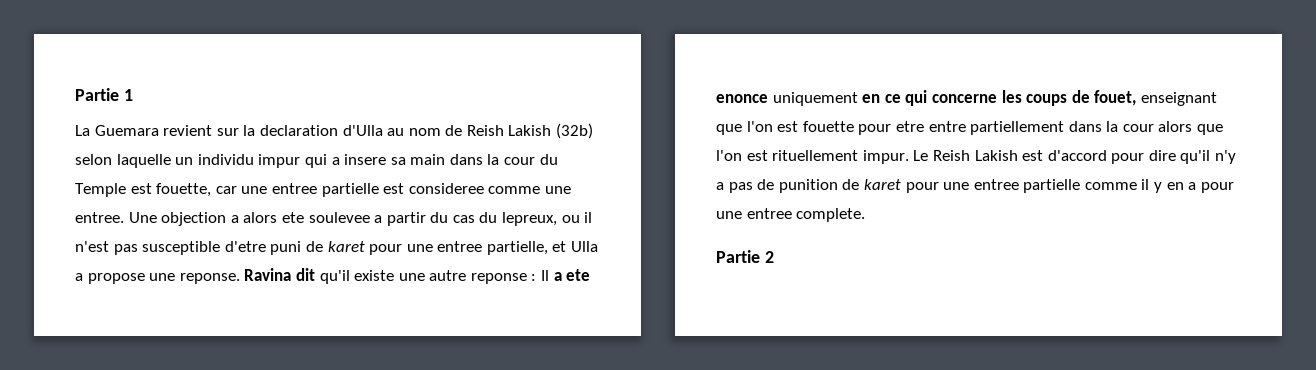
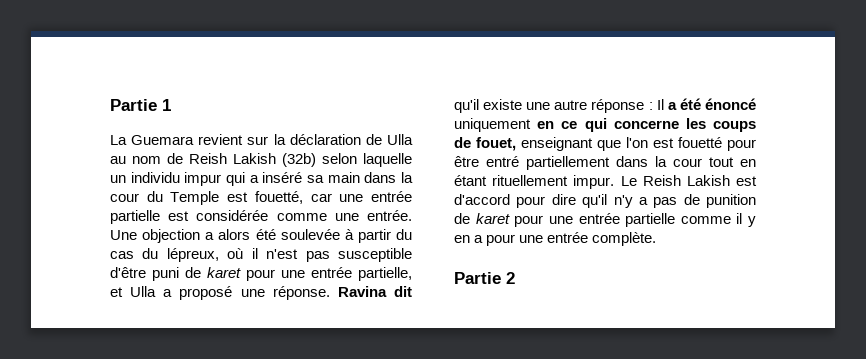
- La Guemara revient sur la declaration d'Ulla au nom de Reish Lakish (32b) selon laquelle un individu impur qui a insere sa main dans la cour du Temple est fouette, car une entree partielle est consideree comme une entree.
+ La Guemara revient sur la déclaration de Ulla au nom de Reish Lakish (32b) selon laquelle un individu impur qui a inséré sa main dans la cour du Temple est fouetté, car une entrée partielle est considérée comme une entrée.
- Une objection a alors ete soulevee a partir du cas du lepreux, ou il n'est pas susceptible d'etre puni de karet pour une entree partielle, et Ulla a propose une reponse.
+ Une objection a alors été soulevée à partir du cas du lépreux, où il n'est pas susceptible d'être puni de karet pour une entrée partielle, et Ulla a proposé une réponse.
- Ravina dit qu'il existe une autre reponse : Il a ete enonce uniquement en ce qui concerne les coups de fouet, enseignant que l'on est fouette pour etre entre partiellement dans la cour alors que l'on est rituellement impur.
+ Ravina dit qu'il existe une autre réponse : Il a été énoncé uniquement en ce qui concerne les coups de fouet, enseignant que l'on est fouetté pour être entré partiellement dans la cour tout en étant rituellement impur.
- Le Reish Lakish est d'accord pour dire qu'il n'y a pas de punition de karet pour une entree partielle comme il y en a pour une entree complete.
+ Le Reish Lakish est d'accord pour dire qu'il n'y a pas de punition de karet pour une entrée partielle comme il y en a pour une entrée complète.

